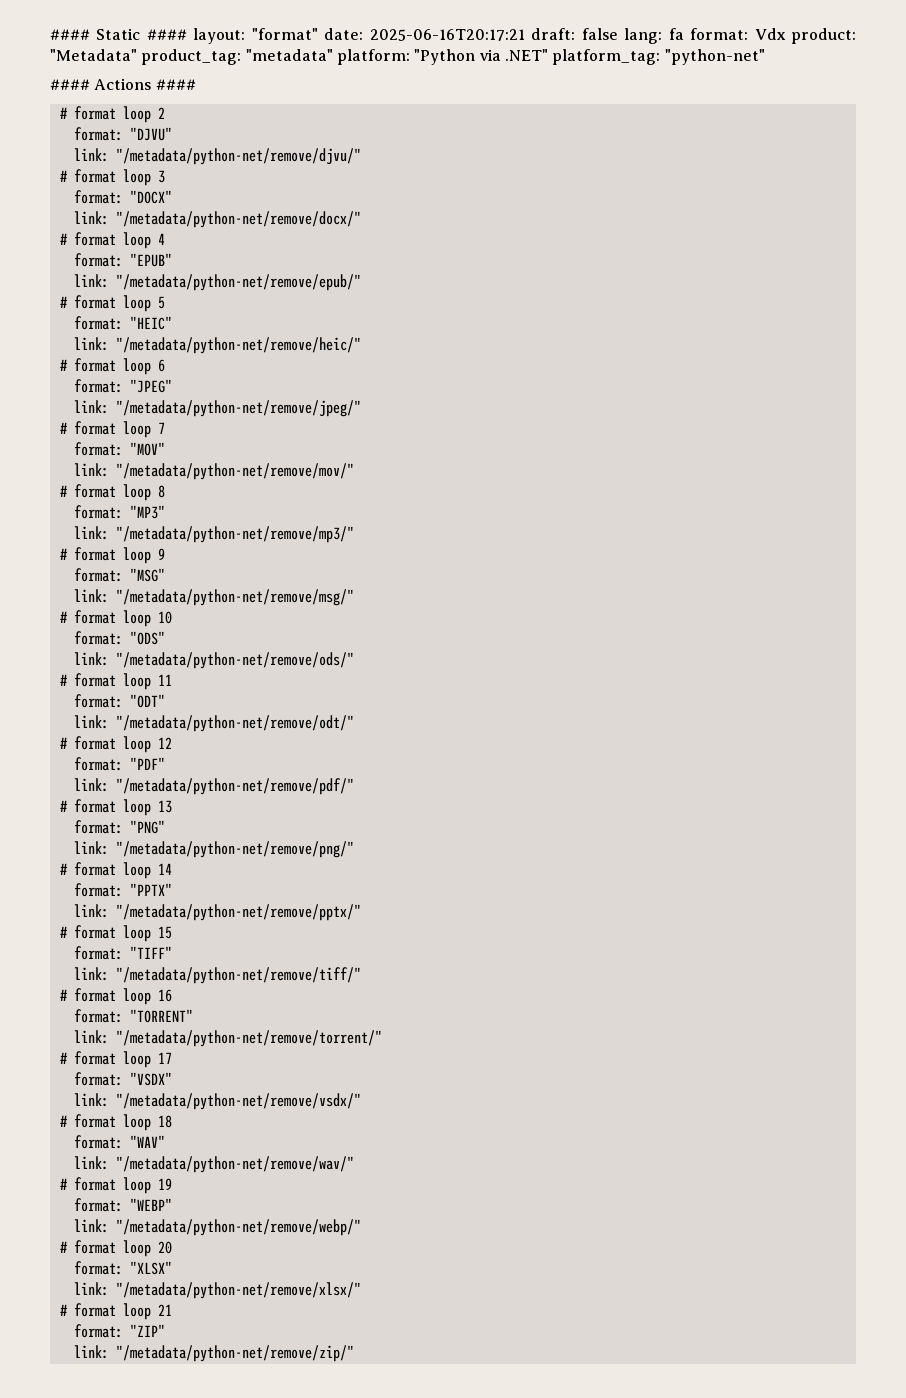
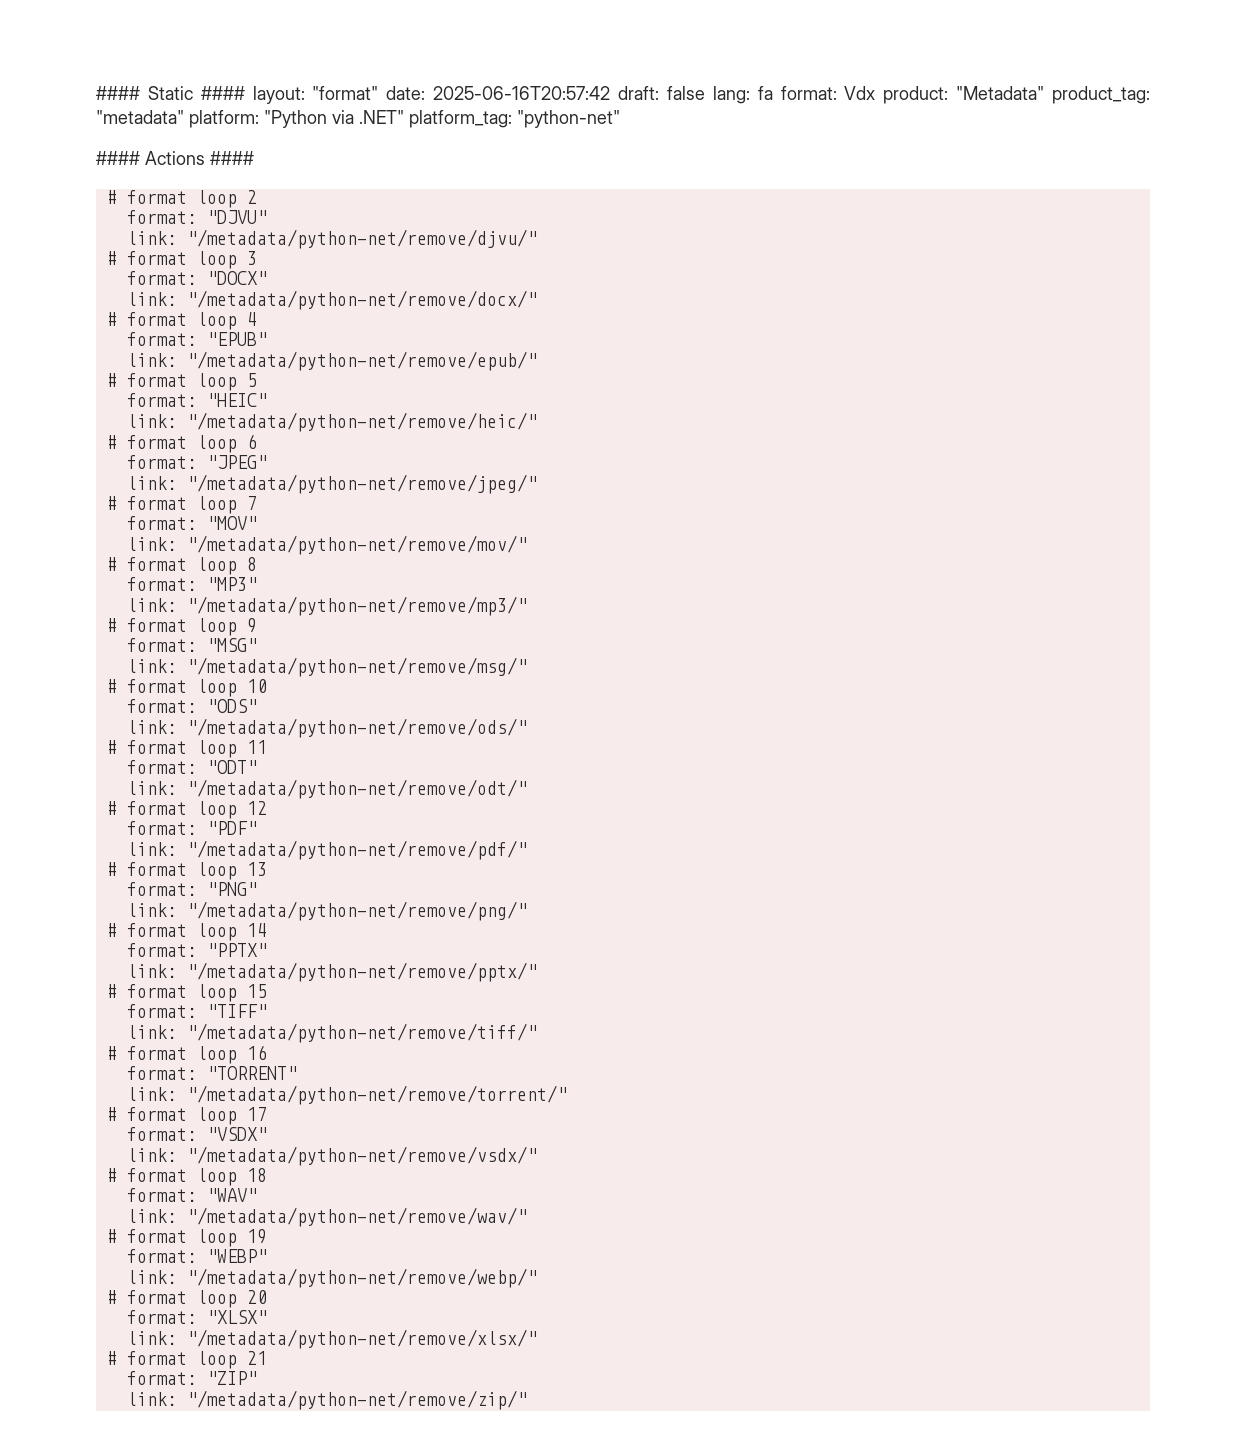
- #### Static #### layout: "format" date: 2025-06-16T20:17:21 draft: false lang: fa format: Vdx product: "Metadata" product_tag: "metadata" platform: "Python via .NET" platform_tag: "python-net"
+ #### Static #### layout: "format" date: 2025-06-16T20:57:42 draft: false lang: fa format: Vdx product: "Metadata" product_tag: "metadata" platform: "Python via .NET" platform_tag: "python-net"

